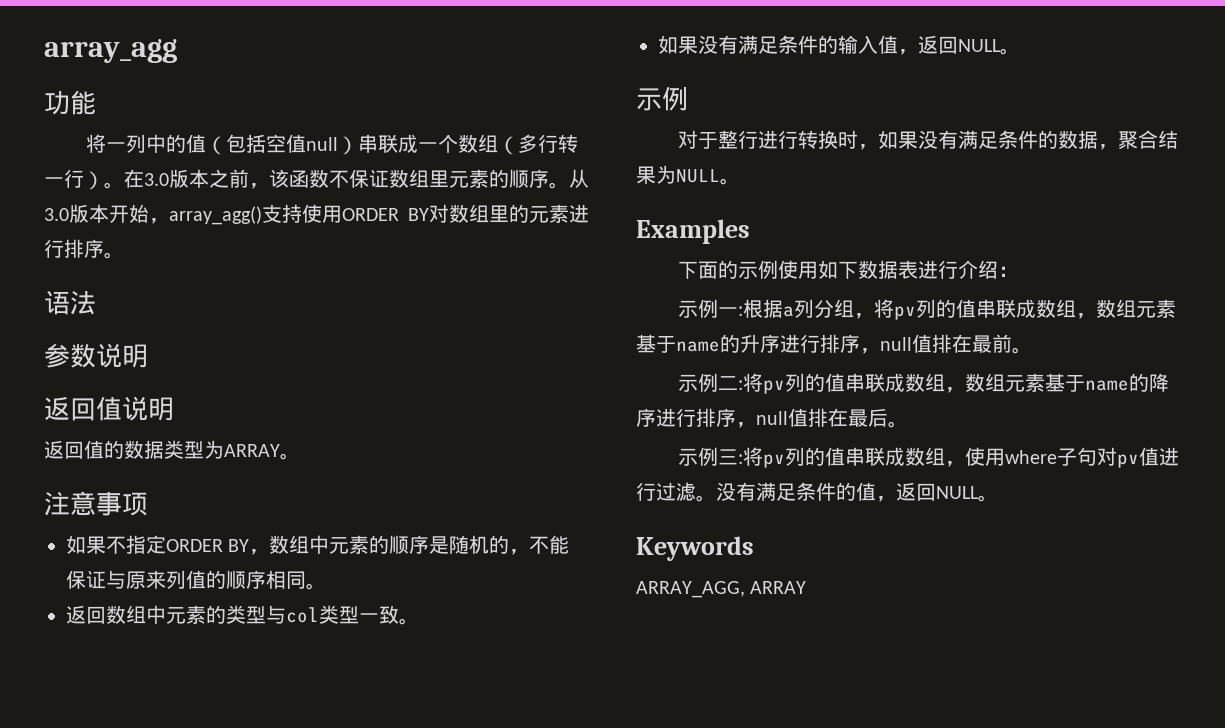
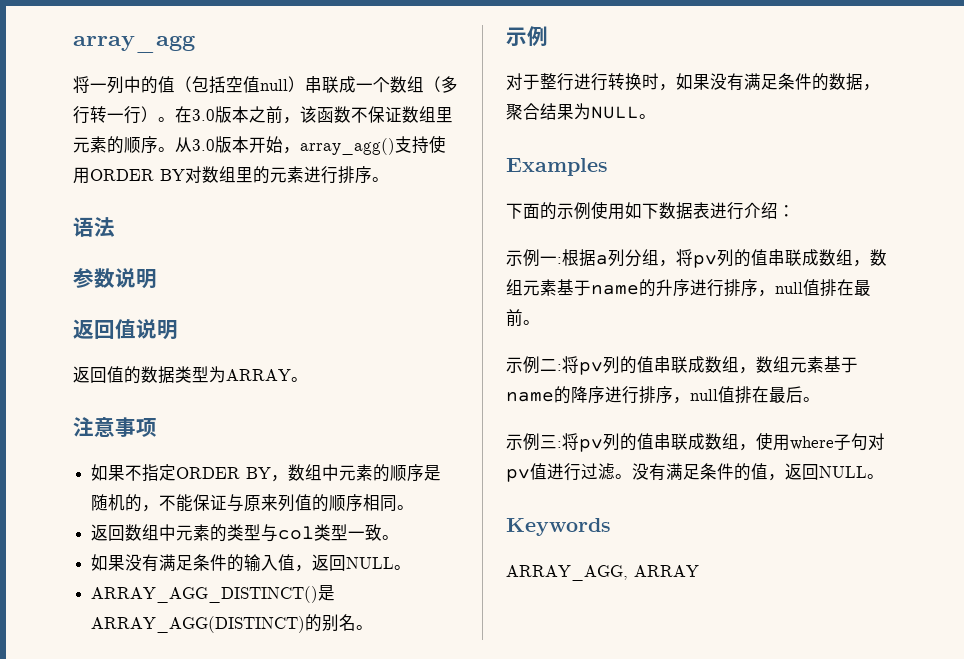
- 功能
+ ARRAY_AGG_DISTINCT()是ARRAY_AGG(DISTINCT)的别名。

